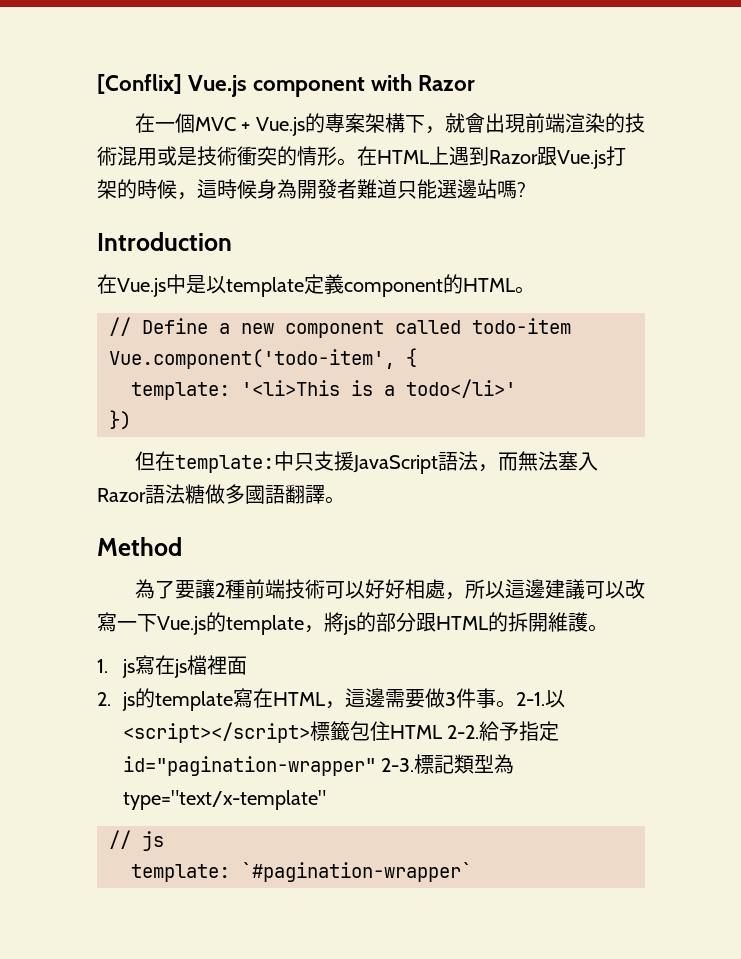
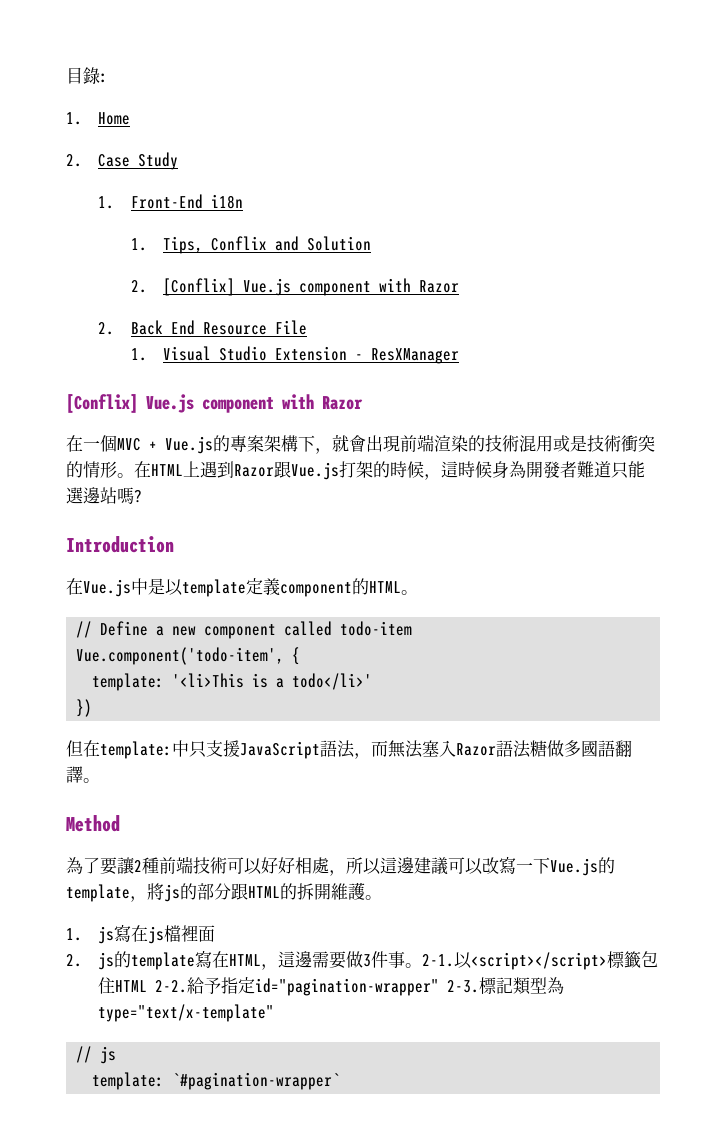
+ 目錄:
+ 1. Home
+ 2. Case Study
+ 1. Front-End i18n
+ 1. Tips, Conflix and Solution
+ 2. [Conflix] Vue.js component with Razor
+ 2. Back End Resource File
+ 1. Visual Studio Extension - ResXManager

